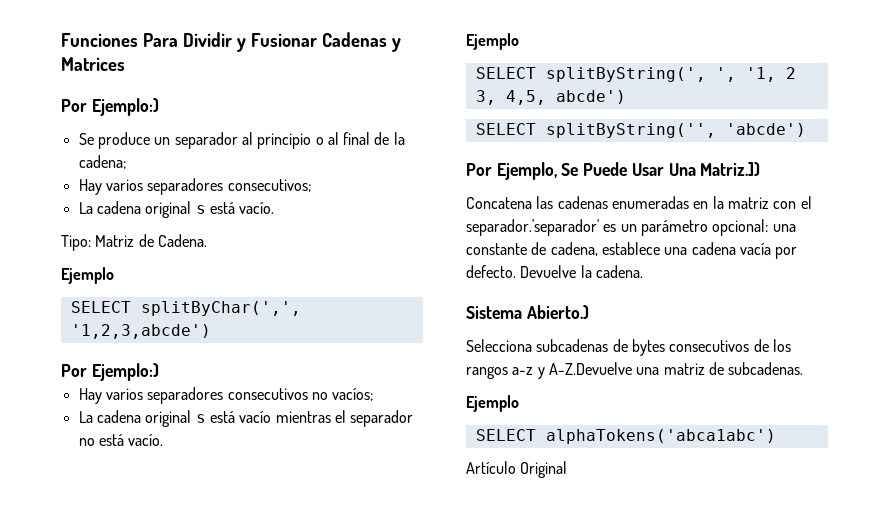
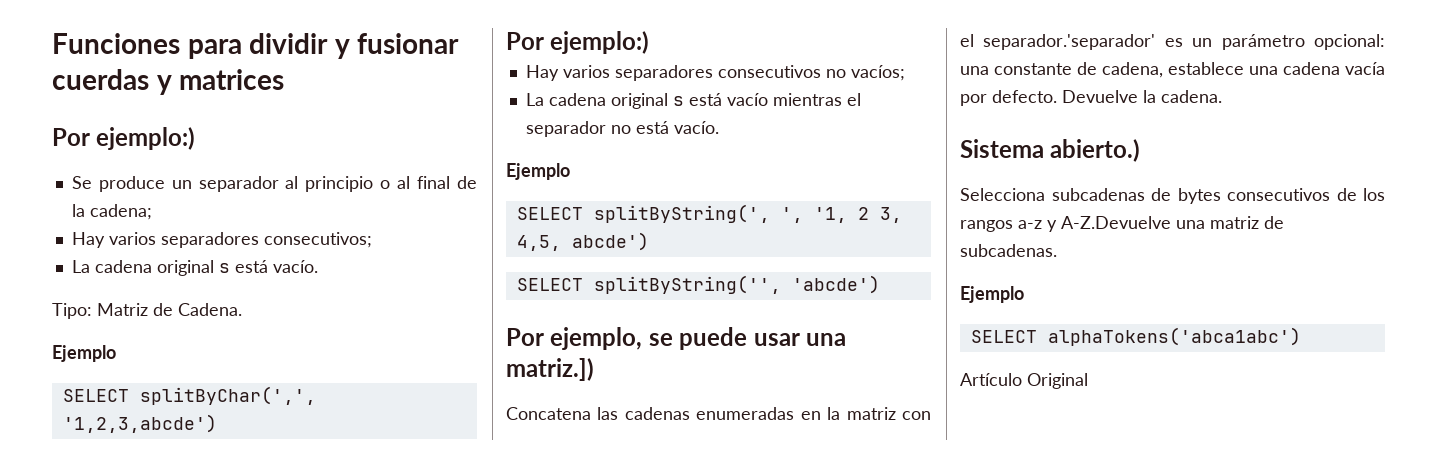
- Funciones Para Dividir y Fusionar Cadenas y Matrices
- Por Ejemplo:)
+ Funciones para dividir y fusionar cuerdas y matrices
+ Por ejemplo:)
  SELECT splitByChar(',', '1,2,3,abcde')
- Por Ejemplo:)
+ Por ejemplo:)
- Por Ejemplo, Se Puede Usar Una Matriz.])
+ Por ejemplo, se puede usar una matriz.])
- Sistema Abierto.)
+ Sistema abierto.)

